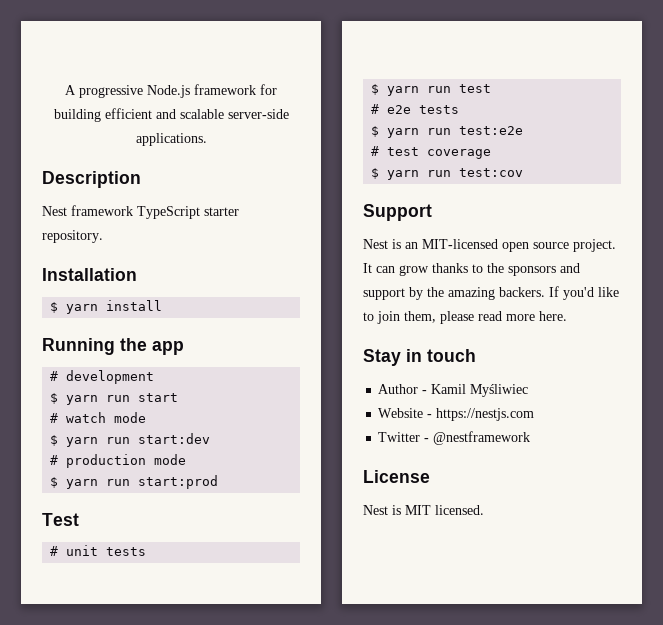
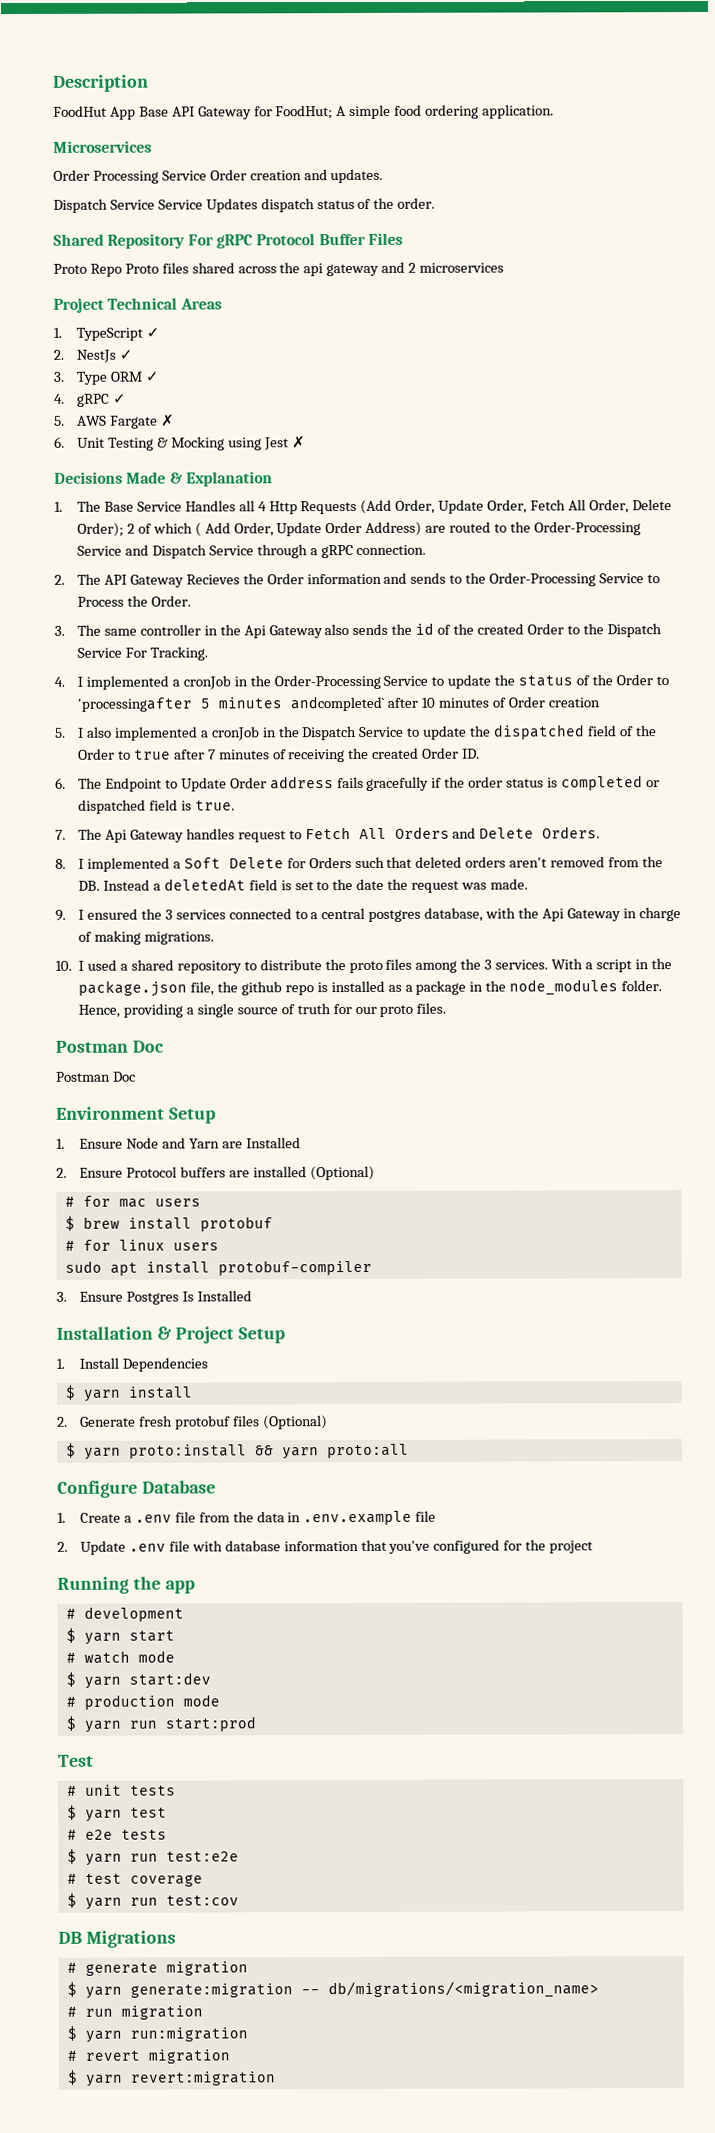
- A progressive Node.js framework for building efficient and scalable server-side applications.
  Description
- Nest framework TypeScript starter repository.
- Installation
+ FoodHut App Base API Gateway for FoodHut; A simple food ordering application.
+ Microservices
+ Order Processing Service Order creation and updates.
+ Dispatch Service Service Updates dispatch status of the order.
+ Shared Repository For gRPC Protocol Buffer Files
+ Proto Repo Proto files shared across the api gateway and 2 microservices
+ Project Technical Areas
+ 1. TypeScript ✓
+ 2. NestJs ✓
+ 3. Type ORM ✓
+ 4. gRPC ✓
+ 5. AWS Fargate ✗
+ 6. Unit Testing & Mocking using Jest ✗
+ Decisions Made & Explanation
+ 1. The Base Service Handles all 4 Http Requests (Add Order, Update Order, Fetch All Order, Delete Order); 2 of which ( Add Order, Update Order Address) are routed to the Order-Processing Service and Dispatch Service through a gRPC connection.
+ 2. The API Gateway Recieves the Order information and sends to the Order-Processing Service to Process the Order.
+ 3. The same controller in the Api Gateway also sends the id of the created Order to the Dispatch Service For Tracking.
+ 4. I implemented a cronJob in the Order-Processing Service to update the status of the Order to 'processingafter 5 minutes andcompleted` after 10 minutes of Order creation
+ 5. I also implemented a cronJob in the Dispatch Service to update the dispatched field of the Order to true after 7 minutes of receiving the created Order ID.
+ 6. The Endpoint to Update Order address fails gracefully if the order status is completed or dispatched field is true.
+ 7. The Api Gateway handles request to Fetch All Orders and Delete Orders.
+ 8. I implemented a Soft Delete for Orders such that deleted orders aren't removed from the DB. Instead a deletedAt field is set to the date the request was made.
+ 9. I ensured the 3 services connected to a central postgres database, with the Api Gateway in charge of making migrations.
+ 10. I used a shared repository to distribute the proto files among the 3 services. With a script in the package.json file, the github repo is installed as a package in the node_modules folder. Hence, providing a single source of truth for our proto files.
+ Postman Doc
+ Postman Doc
+ Environment Setup
+ 1. Ensure Node and Yarn are Installed
+ 2. Ensure Protocol buffers are installed (Optional)
+ # for mac users
+ $ brew install protobuf
+ # for linux users
+ sudo apt install protobuf-compiler
+ 3. Ensure Postgres Is Installed
+ Installation & Project Setup
+ 1. Install Dependencies
  $ yarn install
+ 2. Generate fresh protobuf files (Optional)
+ $ yarn proto:install && yarn proto:all
+ Configure Database
+ 1. Create a .env file from the data in .env.example file
+ 2. Update .env file with database information that you've configured for the project
- $ yarn run start
+ $ yarn start
- $ yarn run start:dev
+ $ yarn start:dev
- $ yarn run test
+ $ yarn test
- Support
- Nest is an MIT-licensed open source project. It can grow thanks to the sponsors and support by the amazing backers. If you'd like to join them, please read more here.
- Stay in touch
- Author - Kamil Myśliwiec
- Website - https://nestjs.com
- Twitter - @nestframework
- License
- Nest is MIT licensed.
+ DB Migrations
+ # generate migration
+ $ yarn generate:migration -- db/migrations/<migration_name>
+ # run migration
+ $ yarn run:migration
+ # revert migration
+ $ yarn revert:migration

